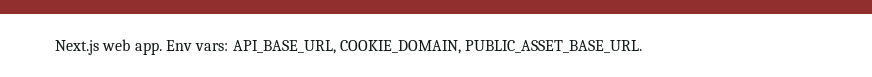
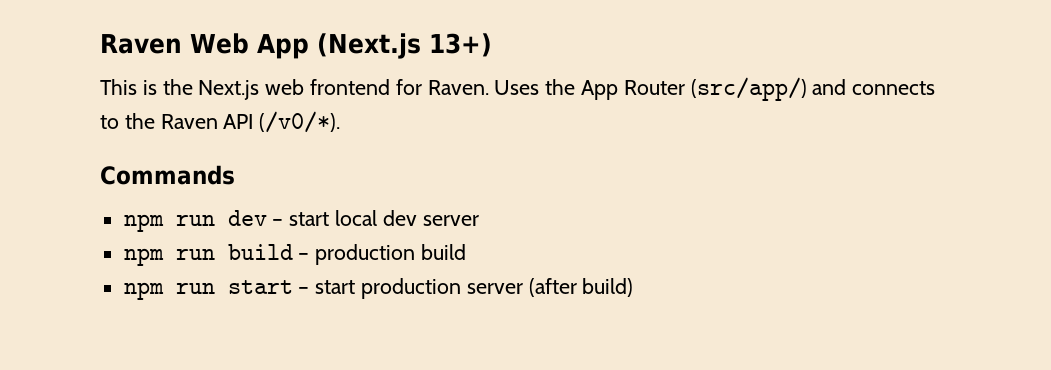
- Next.js web app. Env vars: API_BASE_URL, COOKIE_DOMAIN, PUBLIC_ASSET_BASE_URL.
+ Raven Web App (Next.js 13+)
+ This is the Next.js web frontend for Raven. Uses the App Router (src/app/) and connects to the Raven API (/v0/*).
+ Commands
+ npm run dev – start local dev server
+ npm run build – production build
+ npm run start – start production server (after build)

